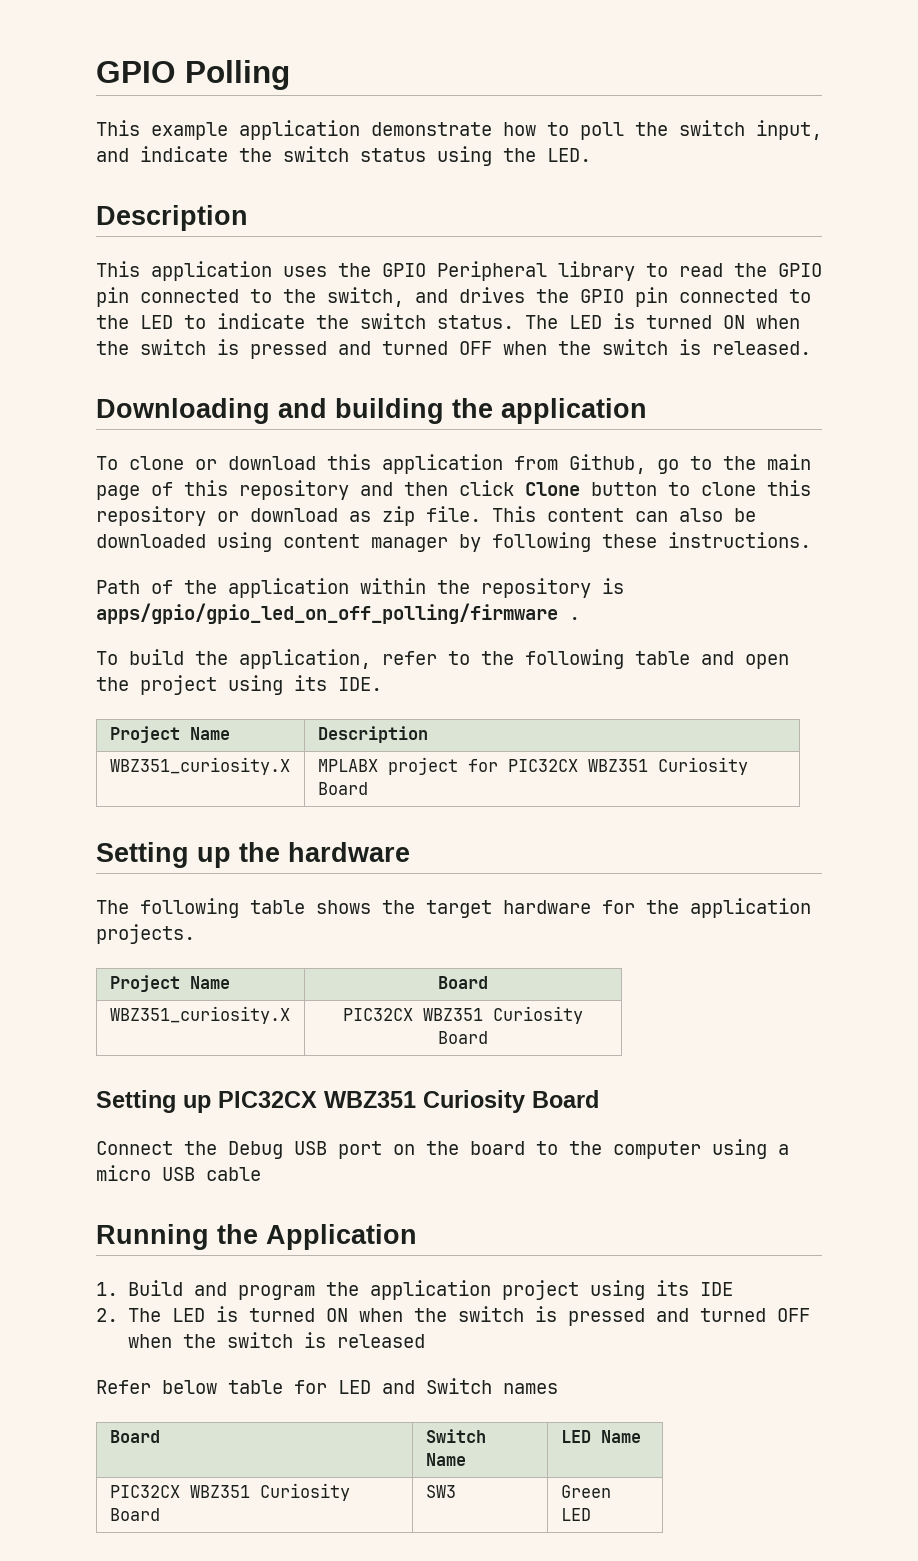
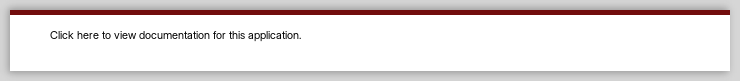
- GPIO Polling
- This example application demonstrate how to poll the switch input, and indicate the switch status using the LED.
- Description
- This application uses the GPIO Peripheral library to read the GPIO pin connected to the switch, and drives the GPIO pin connected to the LED to indicate the switch status. The LED is turned ON when the switch is pressed and turned OFF when the switch is released.
- Downloading and building the application
- To clone or download this application from Github, go to the main page of this repository and then click Clone button to clone this repository or download as zip file. This content can also be downloaded using content manager by following these instructions.
- Path of the application within the repository is apps/gpio/gpio_led_on_off_polling/firmware .
- To build the application, refer to the following table and open the project using its IDE.
- Project Name | Description
- WBZ351_curiosity.X | MPLABX project for PIC32CX WBZ351 Curiosity Board
- Setting up the hardware
- The following table shows the target hardware for the application projects.
- Project Name | Board
- WBZ351_curiosity.X | PIC32CX WBZ351 Curiosity Board
- Setting up PIC32CX WBZ351 Curiosity Board
- Connect the Debug USB port on the board to the computer using a micro USB cable
- Running the Application
- 1. Build and program the application project using its IDE
- 2. The LED is turned ON when the switch is pressed and turned OFF when the switch is released
- Refer below table for LED and Switch names
- Board | Switch Name | LED Name
- PIC32CX WBZ351 Curiosity Board | SW3 | Green LED
+ Click here to view documentation for this application.

